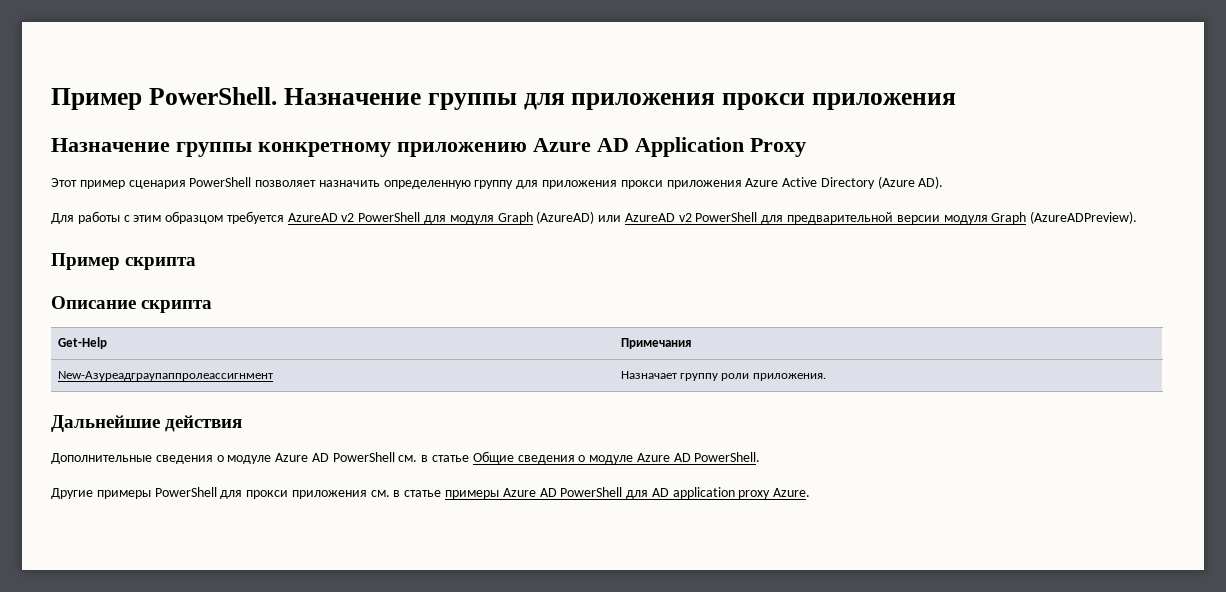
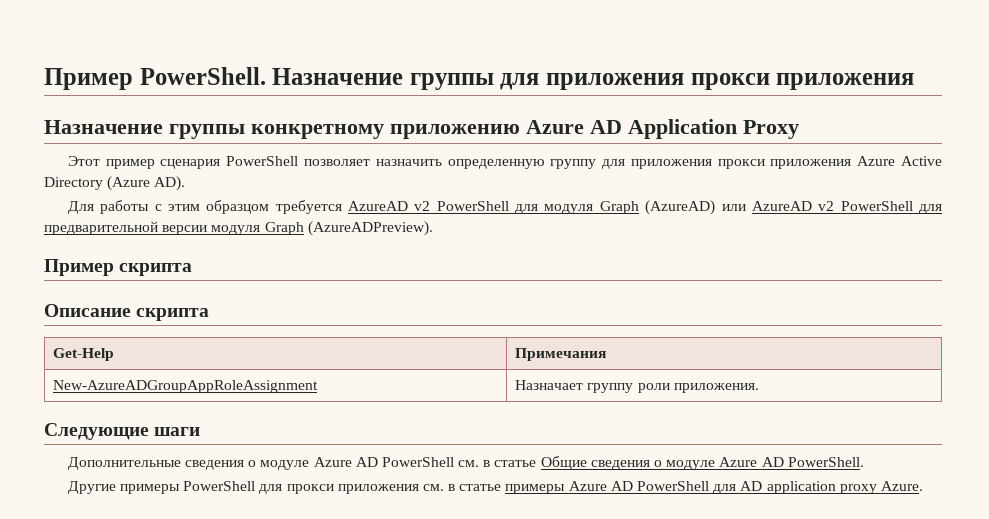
- New-Азуреадграупаппролеассигнмент | Назначает группу роли приложения.
+ New-AzureADGroupAppRoleAssignment | Назначает группу роли приложения.
- Дальнейшие действия
+ Следующие шаги

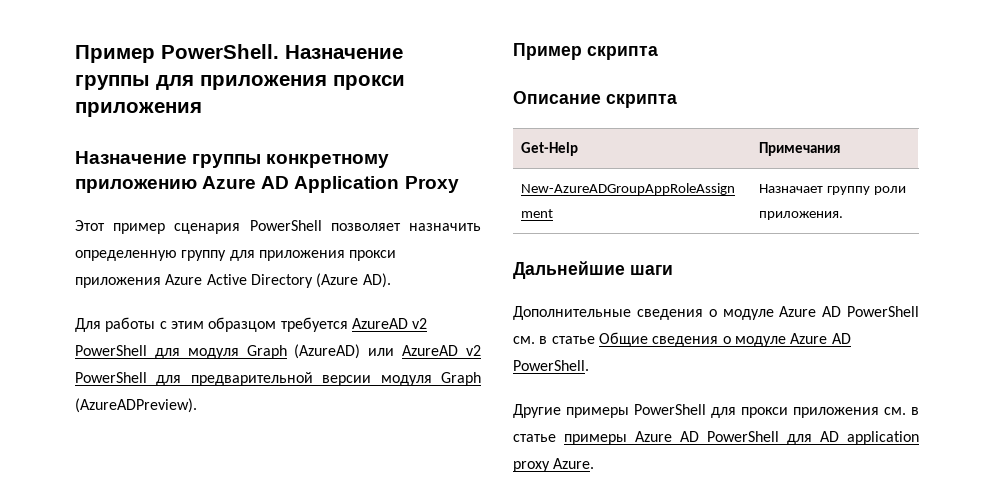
- Следующие шаги
+ Дальнейшие шаги

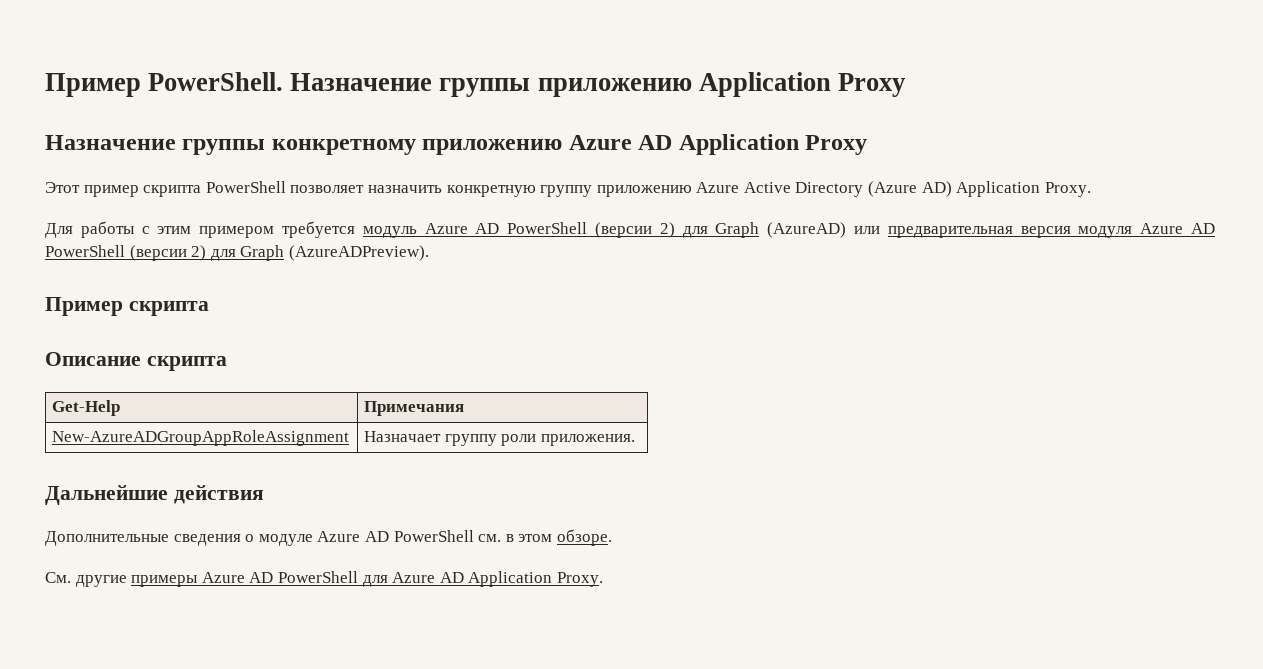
- Назначение группы для приложения прокси приложения
+ Назначение группы приложению Application Proxy
- Этот пример сценария PowerShell позволяет назначить определенную группу для приложения прокси приложения Azure Active Directory (Azure AD).
+ Этот пример скрипта PowerShell позволяет назначить конкретную группу приложению Azure Active Directory (Azure AD) Application Proxy.
- Для работы с этим образцом требуется AzureAD v2 PowerShell для модуля Graph (AzureAD) или AzureAD v2 PowerShell для предварительной версии модуля Graph (AzureADPreview).
+ Для работы с этим примером требуется модуль Azure AD PowerShell (версии 2) для Graph (AzureAD) или предварительная версия модуля Azure AD PowerShell (версии 2) для Graph (AzureADPreview).
- Дальнейшие шаги
+ Дальнейшие действия
- Дополнительные сведения о модуле Azure AD PowerShell см. в статье Общие сведения о модуле Azure AD PowerShell.
- Другие примеры PowerShell для прокси приложения см. в статье примеры Azure AD PowerShell для AD application proxy Azure.
+ Дополнительные сведения о модуле Azure AD PowerShell см. в этом обзоре.
+ См. другие примеры Azure AD PowerShell для Azure AD Application Proxy.

